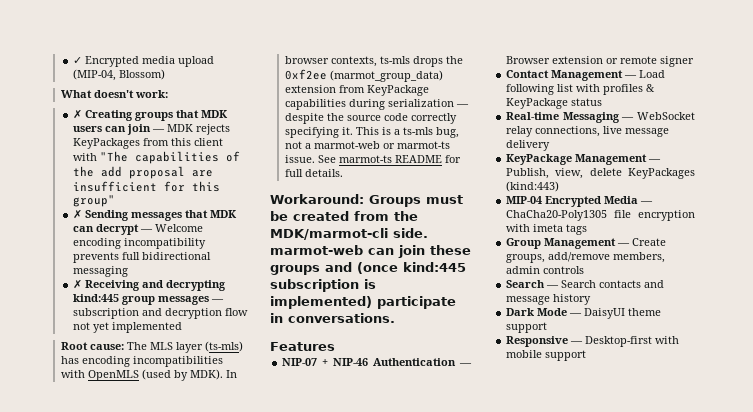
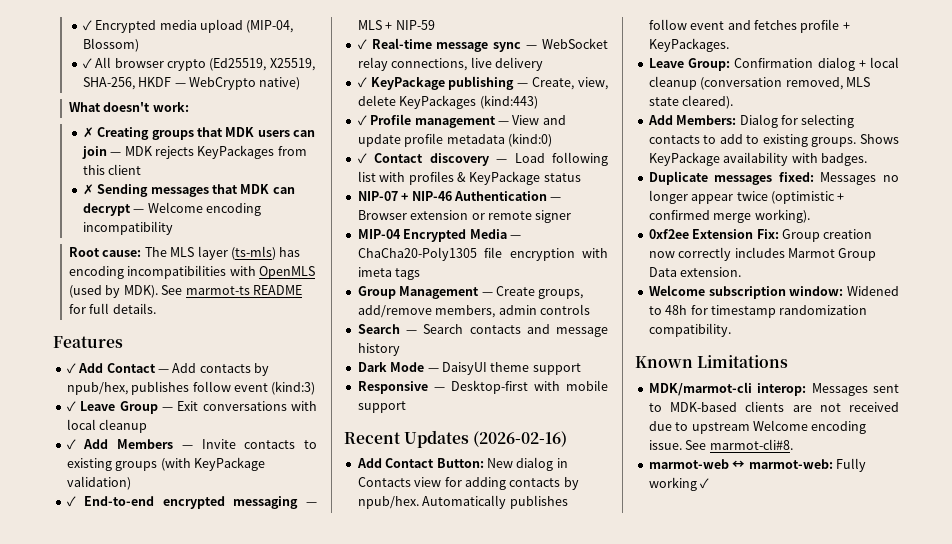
+ ✓ All browser crypto (Ed25519, X25519, SHA-256, HKDF — WebCrypto native)
- ✗ Creating groups that MDK users can join — MDK rejects KeyPackages from this client with "The capabilities of the add proposal are insufficient for this group"
+ ✗ Creating groups that MDK users can join — MDK rejects KeyPackages from this client
- ✗ Sending messages that MDK can decrypt — Welcome encoding incompatibility prevents full bidirectional messaging
- ✗ Receiving and decrypting kind:445 group messages — subscription and decryption flow not yet implemented
+ ✗ Sending messages that MDK can decrypt — Welcome encoding incompatibility
- In browser contexts, ts-mls drops the 0xf2ee (marmot_group_data) extension from KeyPackage capabilities during serialization — despite the source code correctly specifying it. This is a ts-mls bug, not a marmot-web or marmot-ts issue.
- Workaround: Groups must be created from the MDK/marmot-cli side. marmot-web can join these groups and (once kind:445 subscription is implemented) participate in conversations.
  Features
+ ✓ Add Contact — Add contacts by npub/hex, publishes follow event (kind:3)
+ ✓ Leave Group — Exit conversations with local cleanup
+ ✓ Add Members — Invite contacts to existing groups (with KeyPackage validation)
+ ✓ End-to-end encrypted messaging — MLS + NIP-59
+ ✓ Real-time message sync — WebSocket relay connections, live delivery
+ ✓ KeyPackage publishing — Create, view, delete KeyPackages (kind:443)
+ ✓ Profile management — View and update profile metadata (kind:0)
+ ✓ Contact discovery — Load following list with profiles & KeyPackage status
- Contact Management — Load following list with profiles & KeyPackage status
- Real-time Messaging — WebSocket relay connections, live message delivery
- KeyPackage Management — Publish, view, delete KeyPackages (kind:443)
+ Recent Updates (2026-02-16)
+ Add Contact Button: New dialog in Contacts view for adding contacts by npub/hex. Automatically publishes follow event and fetches profile + KeyPackages.
+ Leave Group: Confirmation dialog + local cleanup (conversation removed, MLS state cleared).
+ Add Members: Dialog for selecting contacts to add to existing groups. Shows KeyPackage availability with badges.
+ Duplicate messages fixed: Messages no longer appear twice (optimistic + confirmed merge working).
+ 0xf2ee Extension Fix: Group creation now correctly includes Marmot Group Data extension.
+ Welcome subscription window: Widened to 48h for timestamp randomization compatibility.
+ Known Limitations
+ MDK/marmot-cli interop: Messages sent to MDK-based clients are not received due to upstream Welcome encoding issue. See marmot-cli#8.
+ marmot-web ↔ marmot-web: Fully working ✓

